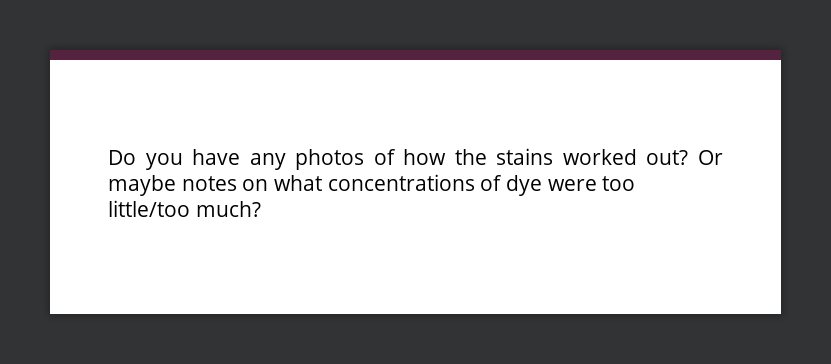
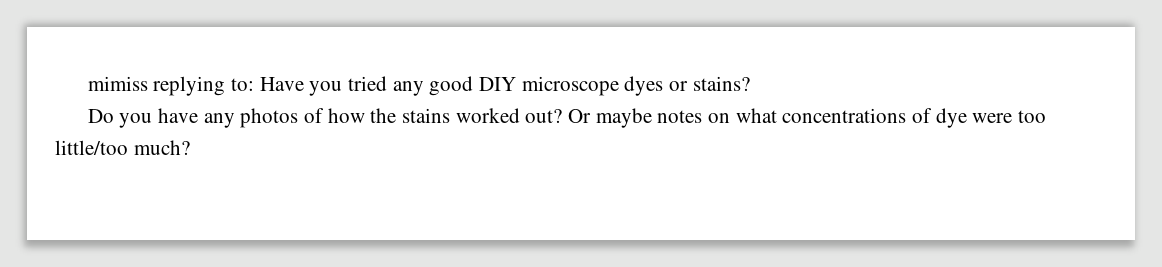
+ mimiss replying to: Have you tried any good DIY microscope dyes or stains?

